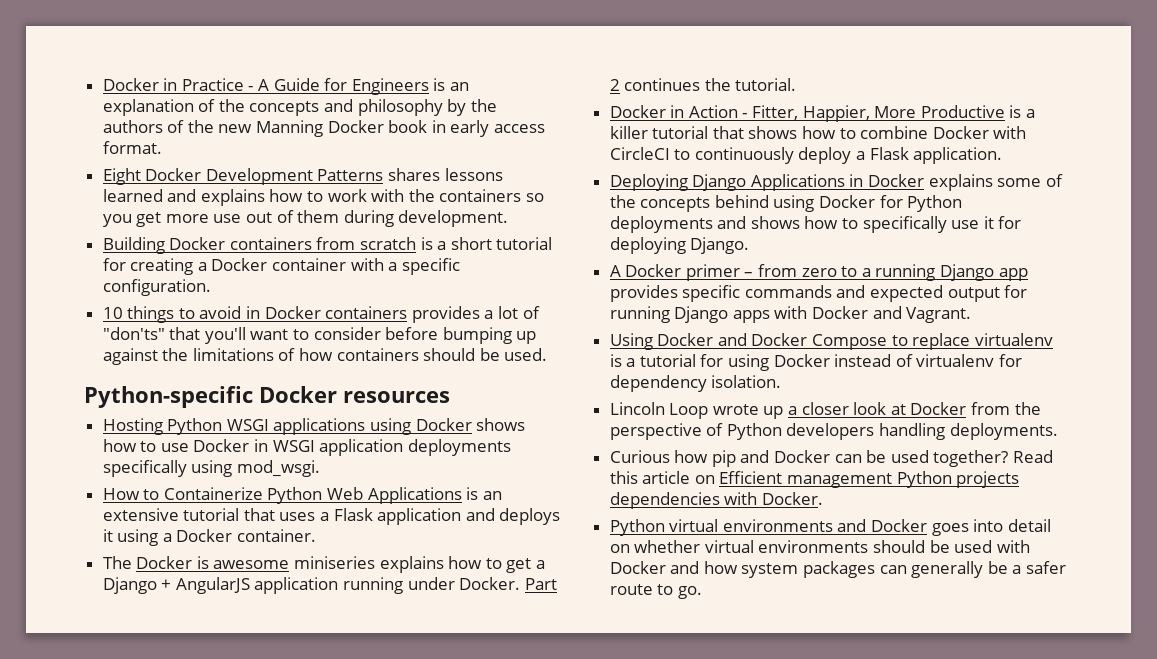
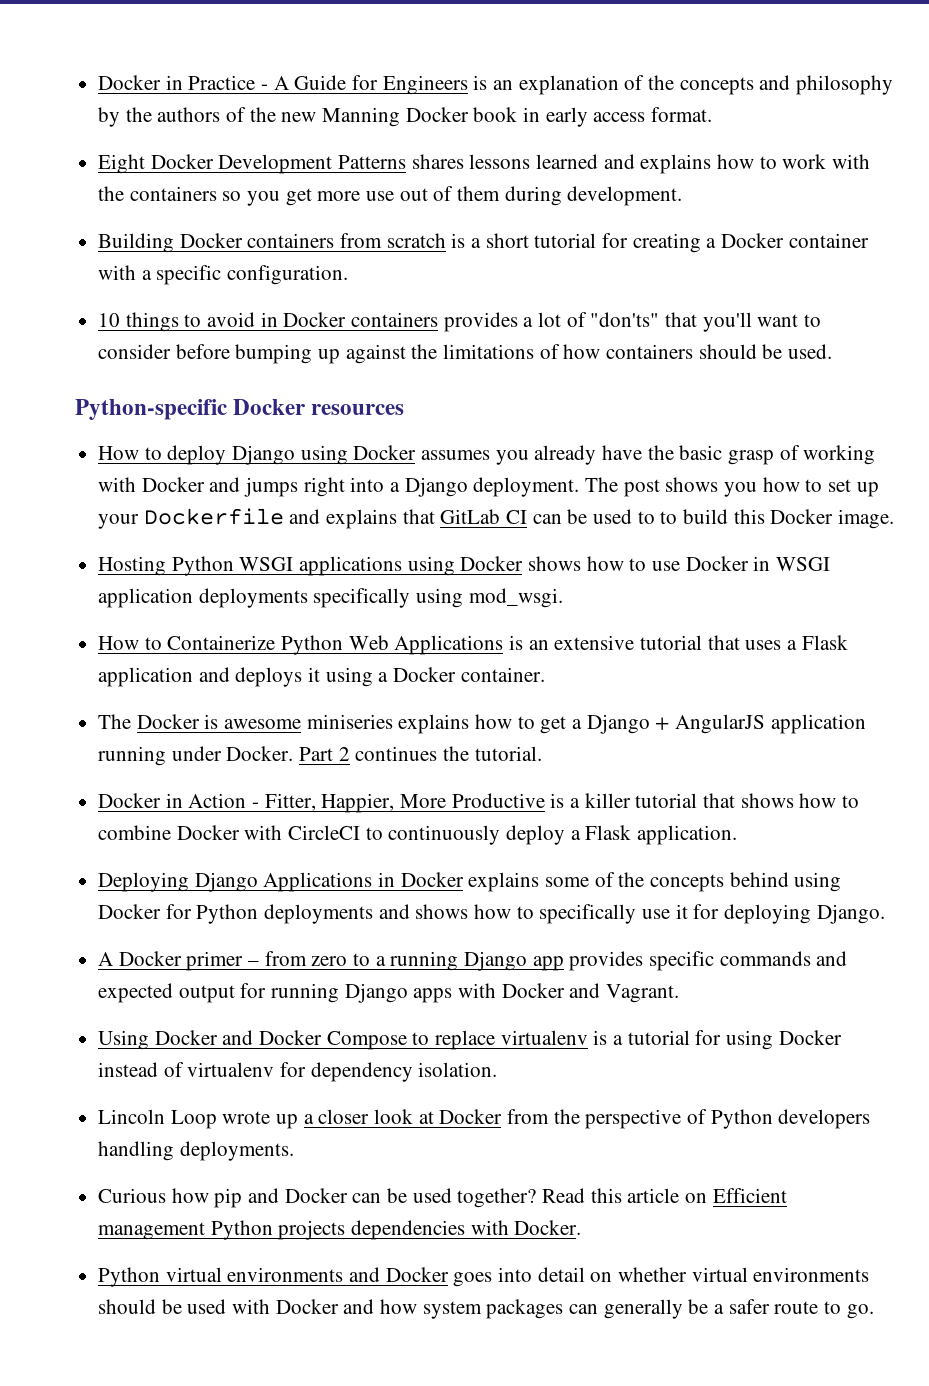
+ How to deploy Django using Docker assumes you already have the basic grasp of working with Docker and jumps right into a Django deployment. The post shows you how to set up your Dockerfile and explains that GitLab CI can be used to to build this Docker image.

